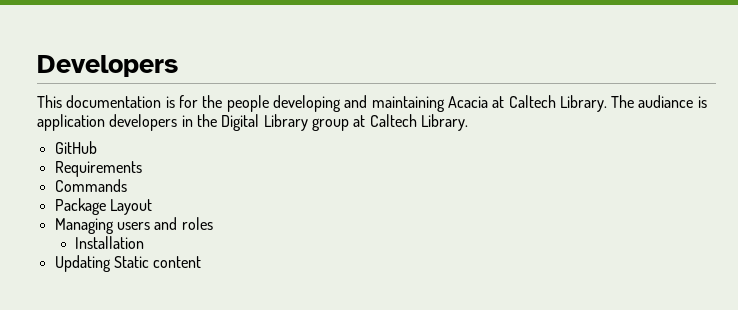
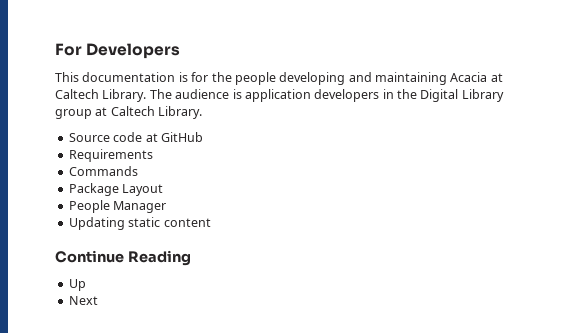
- Developers
+ For Developers
- The audiance is application developers in the Digital Library group at Caltech Library.
+ The audience is application developers in the Digital Library group at Caltech Library.
- GitHub
+ Source code at GitHub
- Managing users and roles
- Installation
+ People Manager
- Updating Static content
+ Updating static content
+ Continue Reading
+ Up
+ Next

